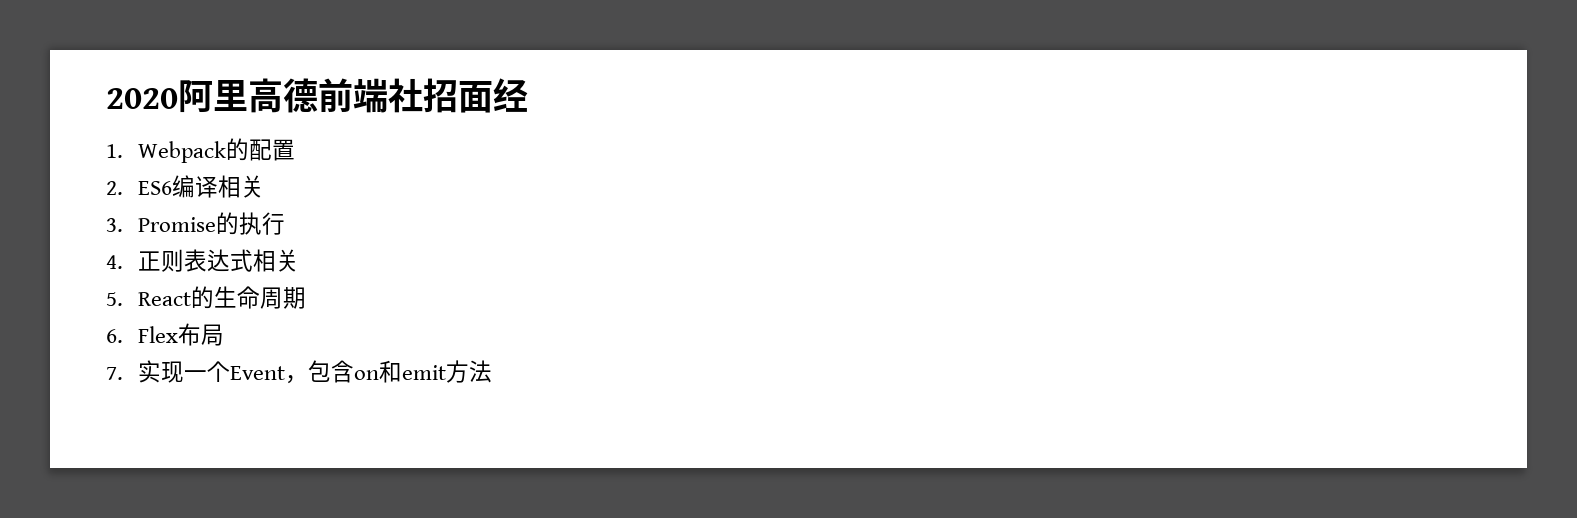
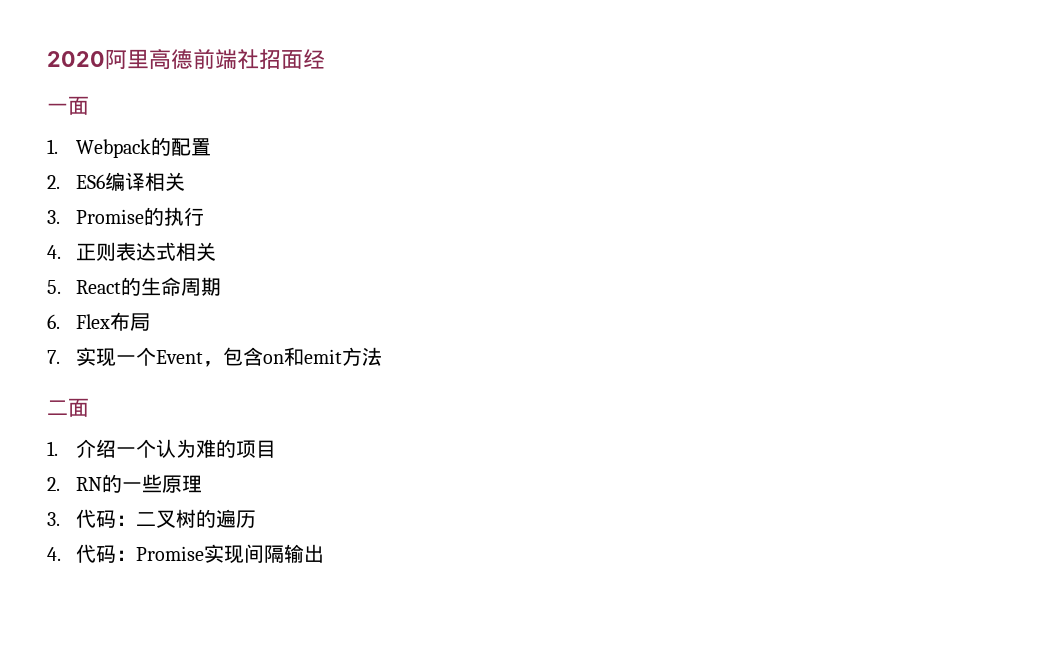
+ 一面
+ 二面
+ 1.介绍一个认为难的项目
+ 2. RN的一些原理
+ 3.代码：二叉树的遍历
+ 4.代码：Promise实现间隔输出

